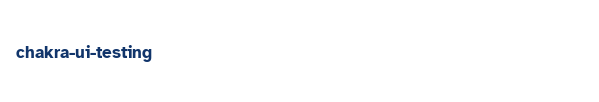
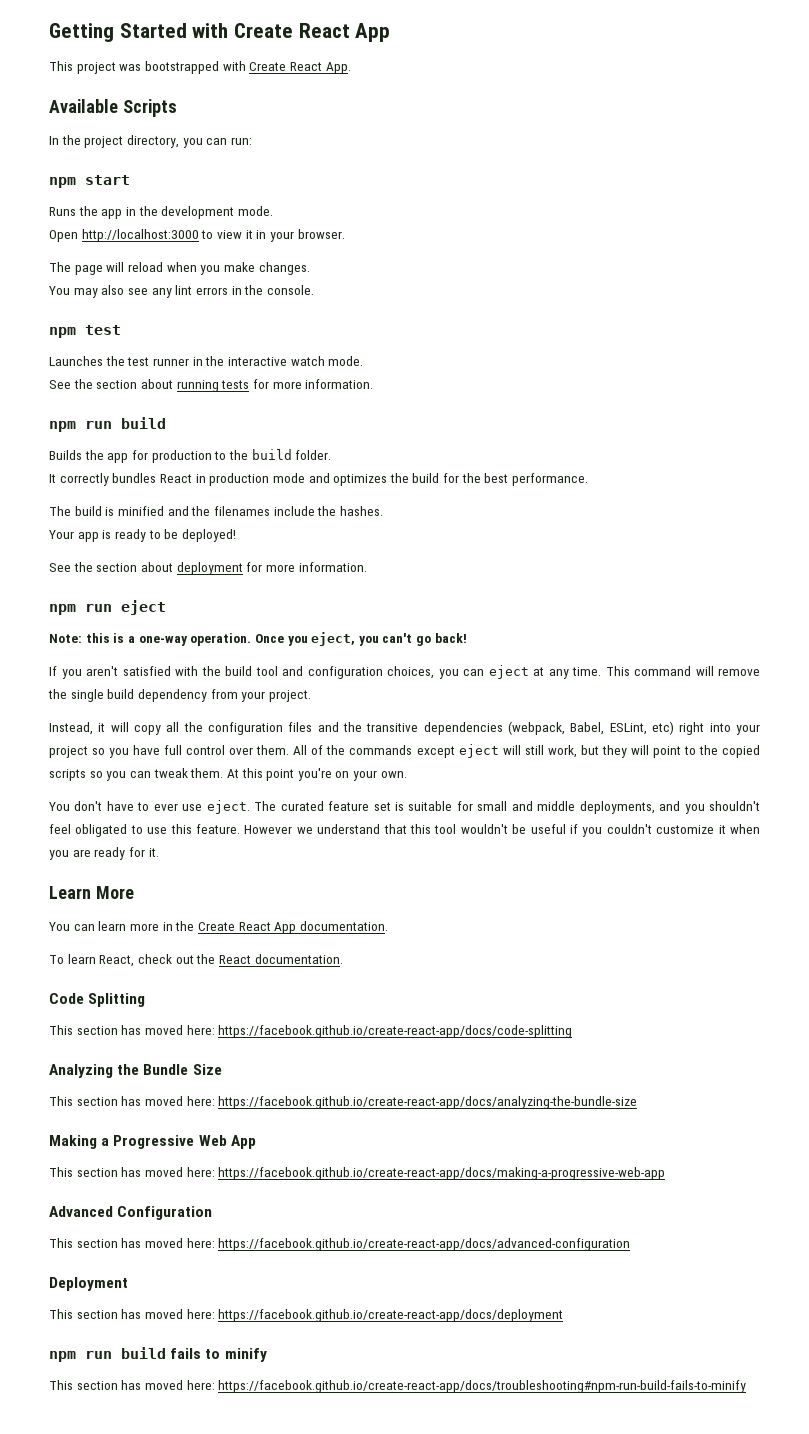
- chakra-ui-testing
+ Getting Started with Create React App
+ This project was bootstrapped with Create React App.
+ Available Scripts
+ In the project directory, you can run:
+ npm start
+ Runs the app in the development mode.
+ Open http://localhost:3000 to view it in your browser.
+ The page will reload when you make changes.
+ You may also see any lint errors in the console.
+ npm test
+ Launches the test runner in the interactive watch mode.
+ See the section about running tests for more information.
+ npm run build
+ Builds the app for production to the build folder.
+ It correctly bundles React in production mode and optimizes the build for the best performance.
+ The build is minified and the filenames include the hashes.
+ Your app is ready to be deployed!
+ See the section about deployment for more information.
+ npm run eject
+ Note: this is a one-way operation. Once you eject, you can't go back!
+ If you aren't satisfied with the build tool and configuration choices, you can eject at any time. This command will remove the single build dependency from your project.
+ Instead, it will copy all the configuration files and the transitive dependencies (webpack, Babel, ESLint, etc) right into your project so you have full control over them. All of the commands except eject will still work, but they will point to the copied scripts so you can tweak them. At this point you're on your own.
+ You don't have to ever use eject. The curated feature set is suitable for small and middle deployments, and you shouldn't feel obligated to use this feature. However we understand that this tool wouldn't be useful if you couldn't customize it when you are ready for it.
+ Learn More
+ You can learn more in the Create React App documentation.
+ To learn React, check out the React documentation.
+ Code Splitting
+ This section has moved here: https://facebook.github.io/create-react-app/docs/code-splitting
+ Analyzing the Bundle Size
+ This section has moved here: https://facebook.github.io/create-react-app/docs/analyzing-the-bundle-size
+ Making a Progressive Web App
+ This section has moved here: https://facebook.github.io/create-react-app/docs/making-a-progressive-web-app
+ Advanced Configuration
+ This section has moved here: https://facebook.github.io/create-react-app/docs/advanced-configuration
+ Deployment
+ This section has moved here: https://facebook.github.io/create-react-app/docs/deployment
+ npm run build fails to minify
+ This section has moved here: https://facebook.github.io/create-react-app/docs/troubleshooting#npm-run-build-fails-to-minify

